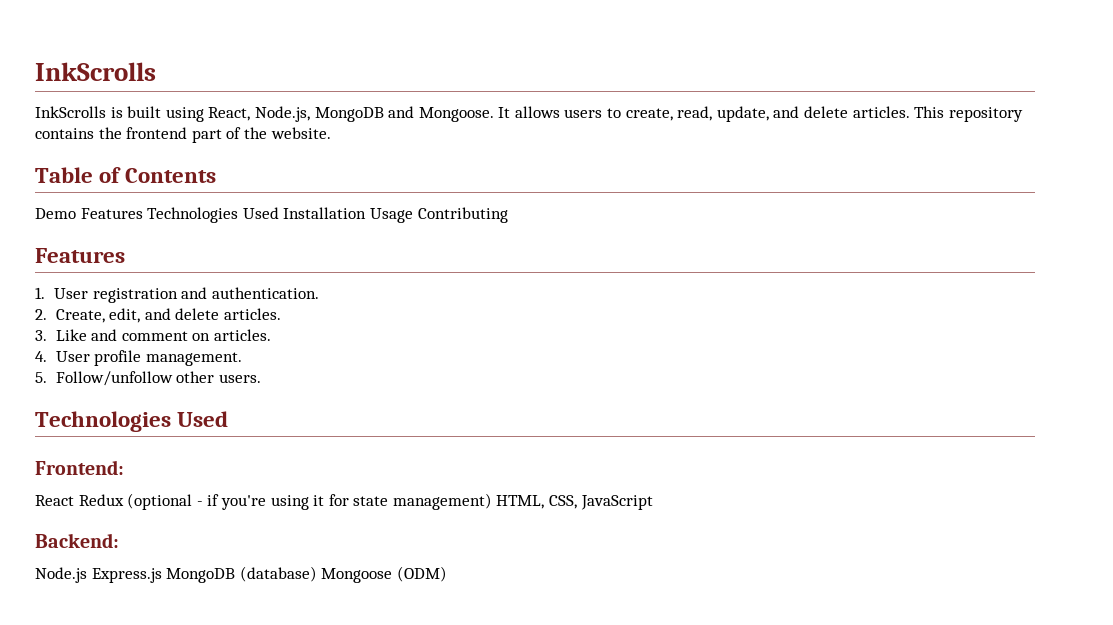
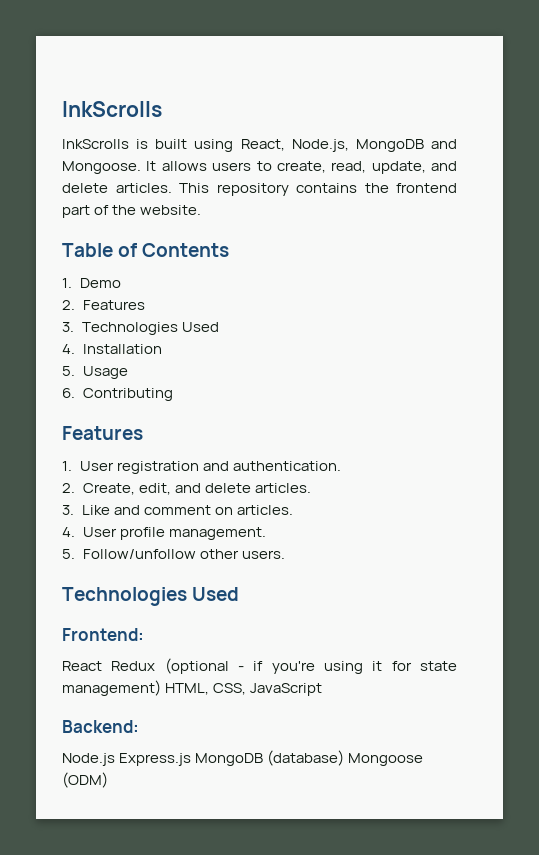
- Demo Features Technologies Used Installation Usage Contributing
+ 1. Demo
+ 2. Features
+ 3. Technologies Used
+ 4. Installation
+ 5. Usage
+ 6. Contributing

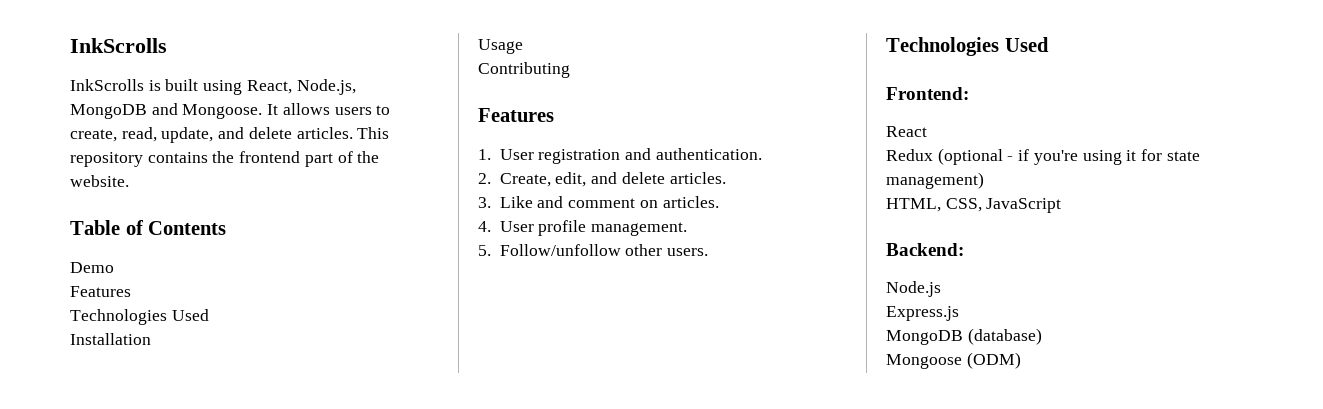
- 1. Demo
- 2. Features
- 3. Technologies Used
- 4. Installation
+ Demo
+ Features
+ Technologies Used
+ Installation
- 5. Usage
+ Usage
- 6. Contributing
+ Contributing
- React Redux (optional - if you're using it for state management) HTML, CSS, JavaScript
+ React
+ Redux (optional - if you're using it for state management)
+ HTML, CSS, JavaScript
- Node.js Express.js MongoDB (database) Mongoose (ODM)
+ Node.js
+ Express.js
+ MongoDB (database)
+ Mongoose (ODM)

